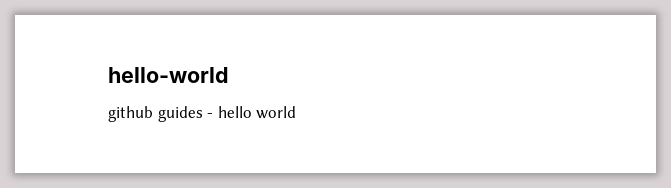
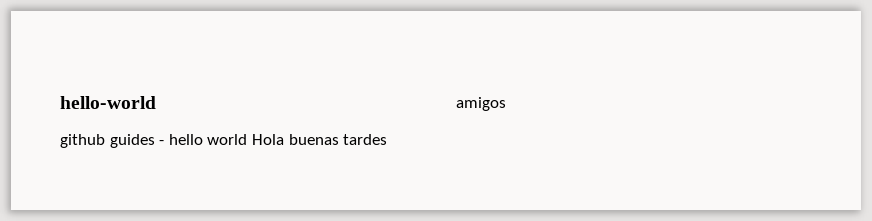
- github guides - hello world
+ github guides - hello world Hola buenas tardes amigos

